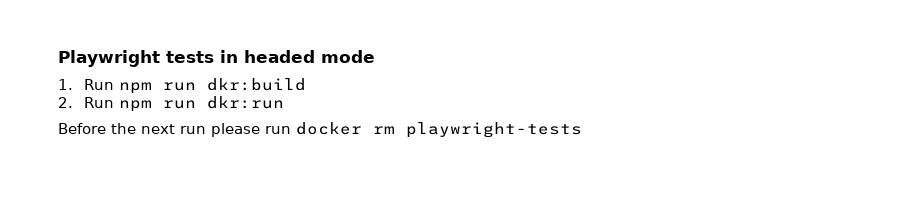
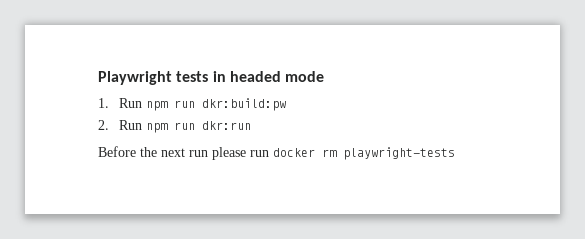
- 1. Run npm run dkr:build
+ 1. Run npm run dkr:build:pw

